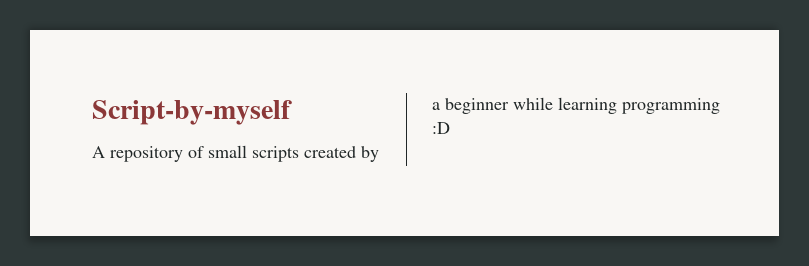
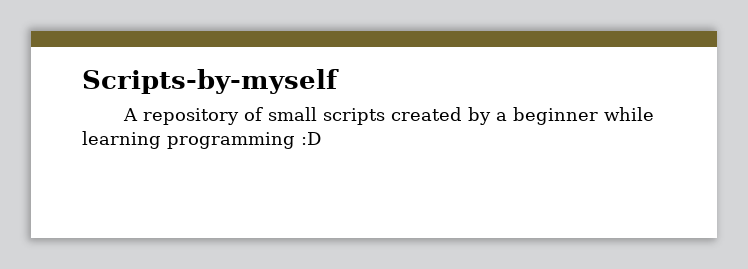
- Script-by-myself
+ Scripts-by-myself

